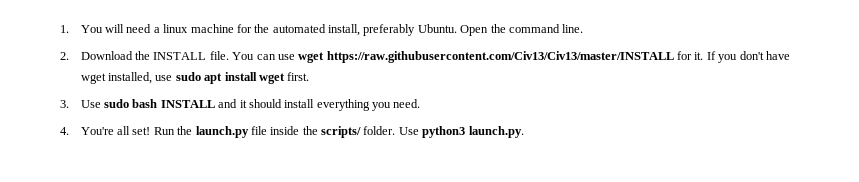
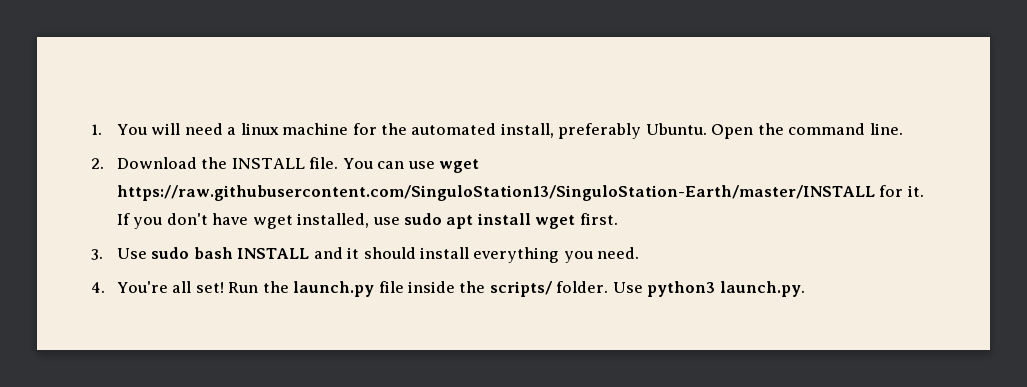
- You can use wget https://raw.githubusercontent.com/Civ13/Civ13/master/INSTALL for it.
+ You can use wget https://raw.githubusercontent.com/SinguloStation13/SinguloStation-Earth/master/INSTALL for it.

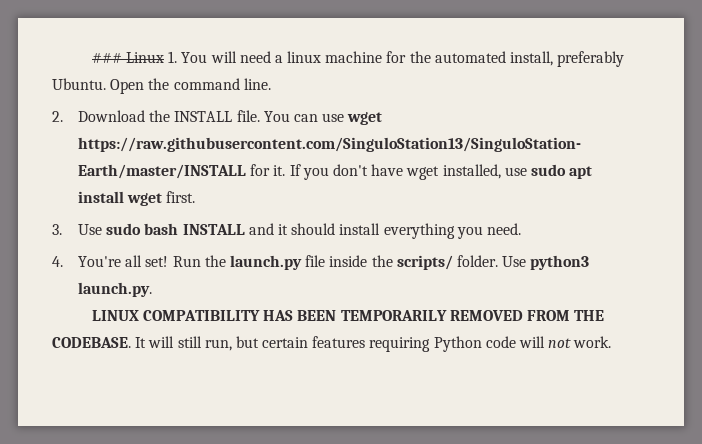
- 1. You will need a linux machine for the automated install, preferably Ubuntu.
+ ### Linux 1. You will need a linux machine for the automated install, preferably Ubuntu.
+ LINUX COMPATIBILITY HAS BEEN TEMPORARILY REMOVED FROM THE CODEBASE. It will still run, but certain features requiring Python code will not work.

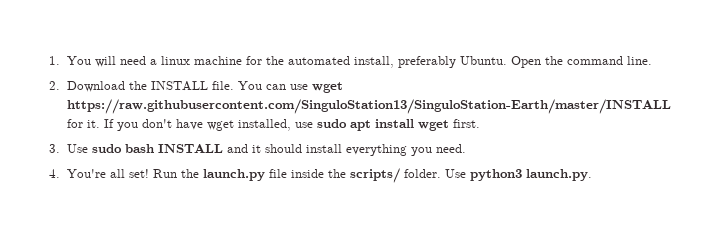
- ### Linux 1. You will need a linux machine for the automated install, preferably Ubuntu.
+ 1. You will need a linux machine for the automated install, preferably Ubuntu.
- LINUX COMPATIBILITY HAS BEEN TEMPORARILY REMOVED FROM THE CODEBASE. It will still run, but certain features requiring Python code will not work.

